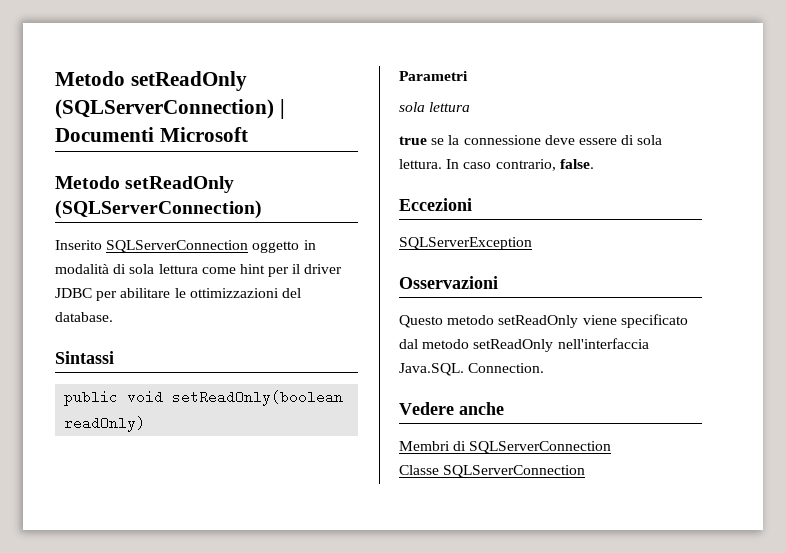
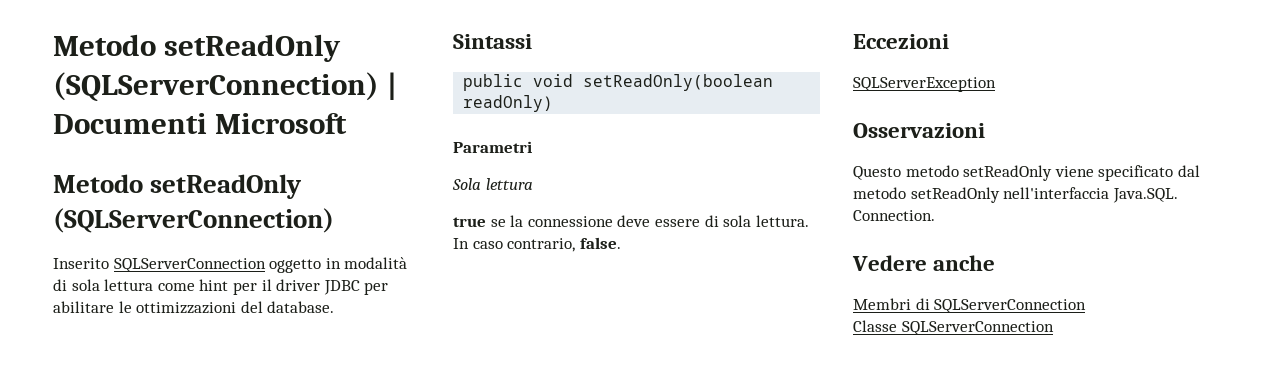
  Parametri
- sola lettura
+ Sola lettura

